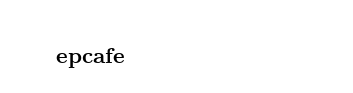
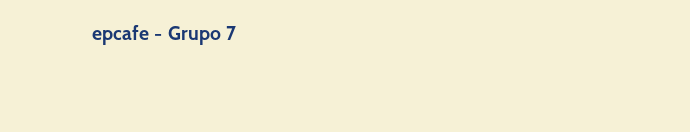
- epcafe
+ epcafe - Grupo 7

